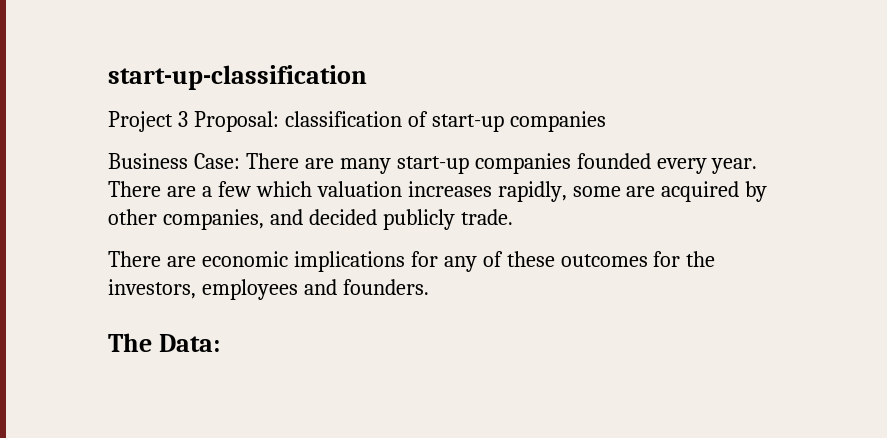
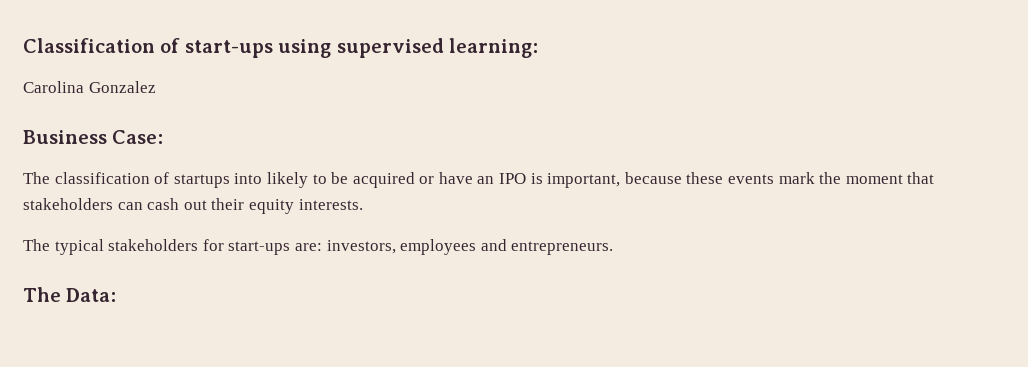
- start-up-classification
- Project 3 Proposal: classification of start-up companies
- Business Case: There are many start-up companies founded every year. There are a few which valuation increases rapidly, some are acquired by other companies, and decided publicly trade.
- There are economic implications for any of these outcomes for the investors, employees and founders.
+ Classification of start-ups using supervised learning:
+ Carolina Gonzalez
+ Business Case:
+ The classification of startups into likely to be acquired or have an IPO is important, because these events mark the moment that stakeholders can cash out their equity interests.
+ The typical stakeholders for start-ups are: investors, employees and entrepreneurs.

